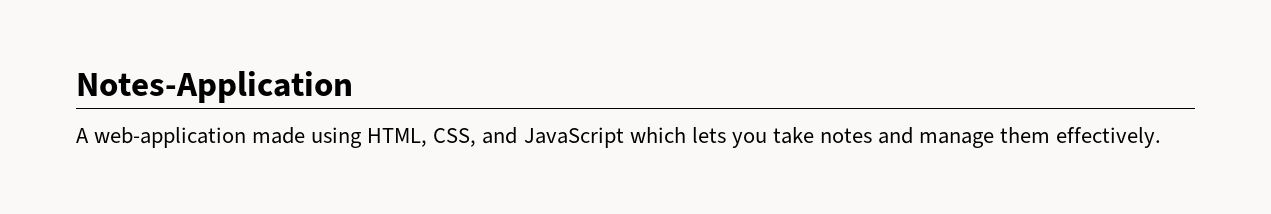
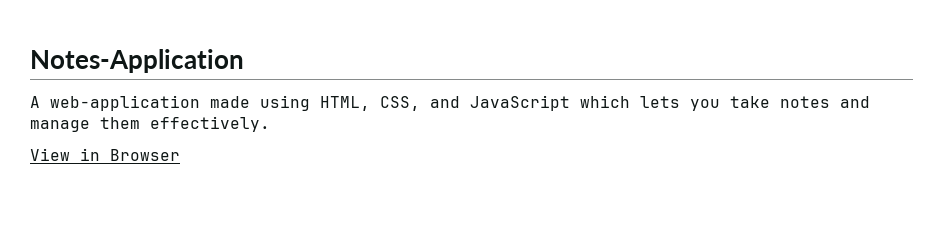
+ View in Browser

